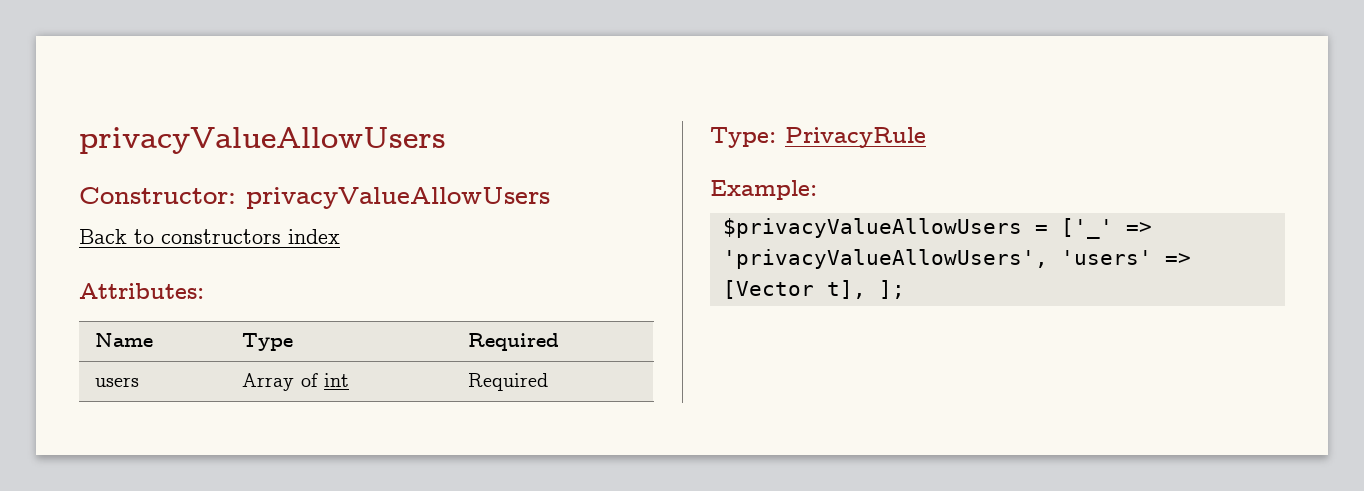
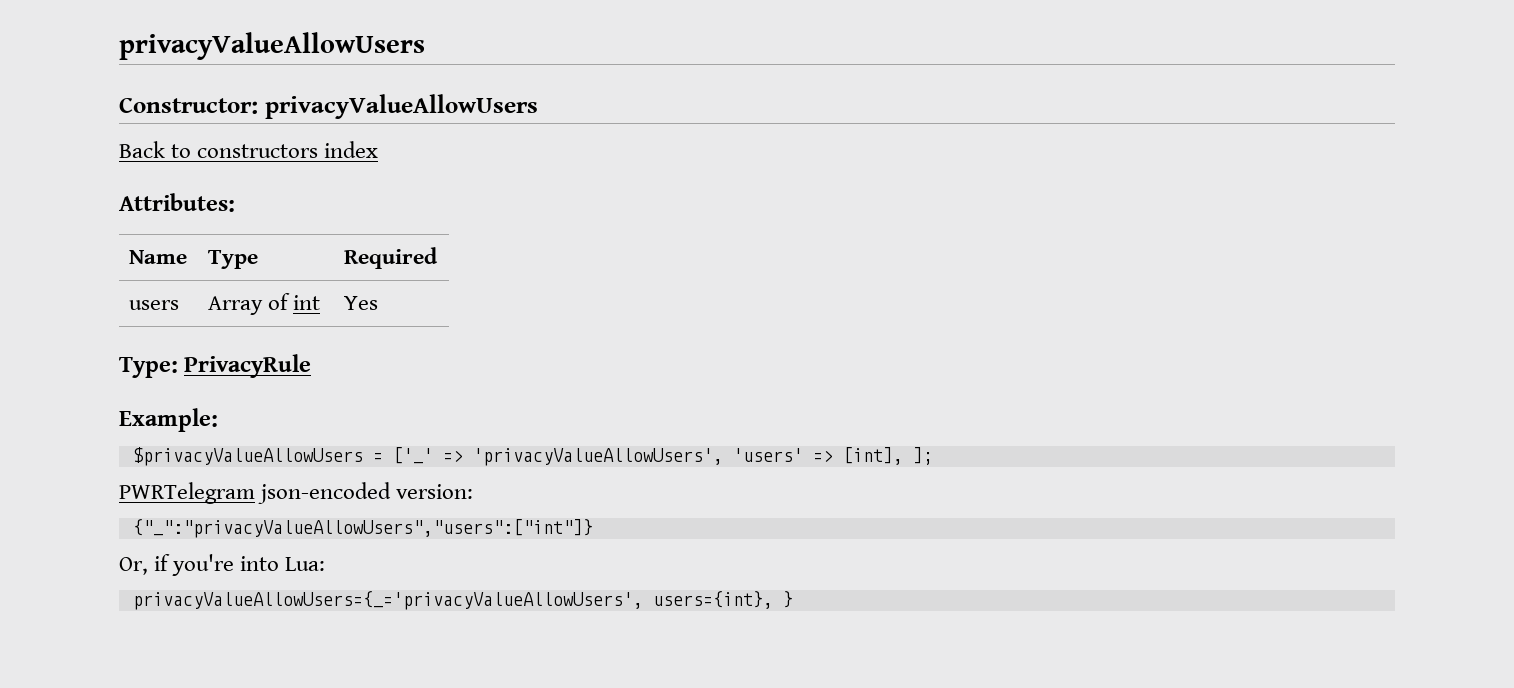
- users | Array of int | Required
+ users | Array of int | Yes
- $privacyValueAllowUsers = ['_' => 'privacyValueAllowUsers', 'users' => [Vector t], ];
+ $privacyValueAllowUsers = ['_' => 'privacyValueAllowUsers', 'users' => [int], ];
+ PWRTelegram json-encoded version:
+ {"_":"privacyValueAllowUsers","users":["int"]}
+ Or, if you're into Lua:
+ privacyValueAllowUsers={_='privacyValueAllowUsers', users={int}, }

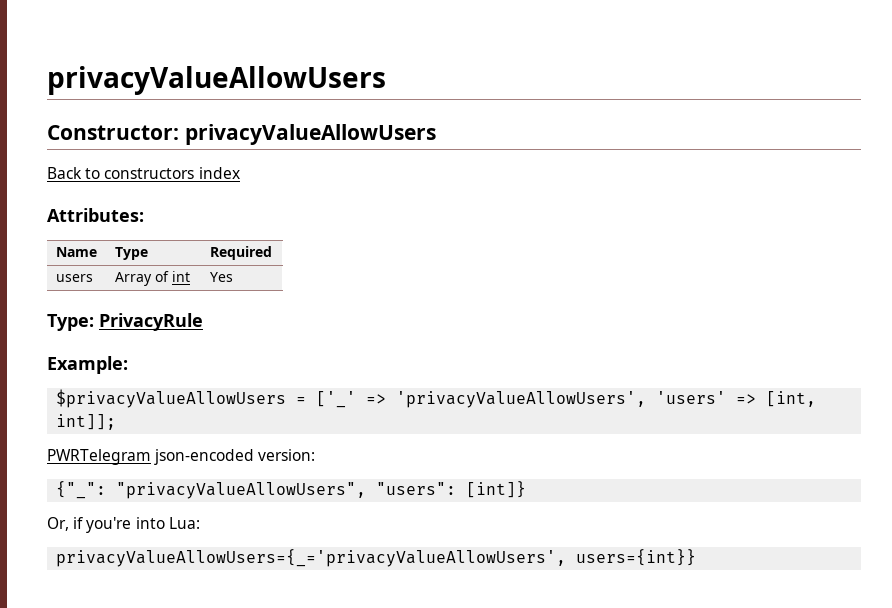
- $privacyValueAllowUsers = ['_' => 'privacyValueAllowUsers', 'users' => [int], ];
+ $privacyValueAllowUsers = ['_' => 'privacyValueAllowUsers', 'users' => [int, int]];
- {"_":"privacyValueAllowUsers","users":["int"]}
+ {"_": "privacyValueAllowUsers", "users": [int]}
- privacyValueAllowUsers={_='privacyValueAllowUsers', users={int}, }
+ privacyValueAllowUsers={_='privacyValueAllowUsers', users={int}}

